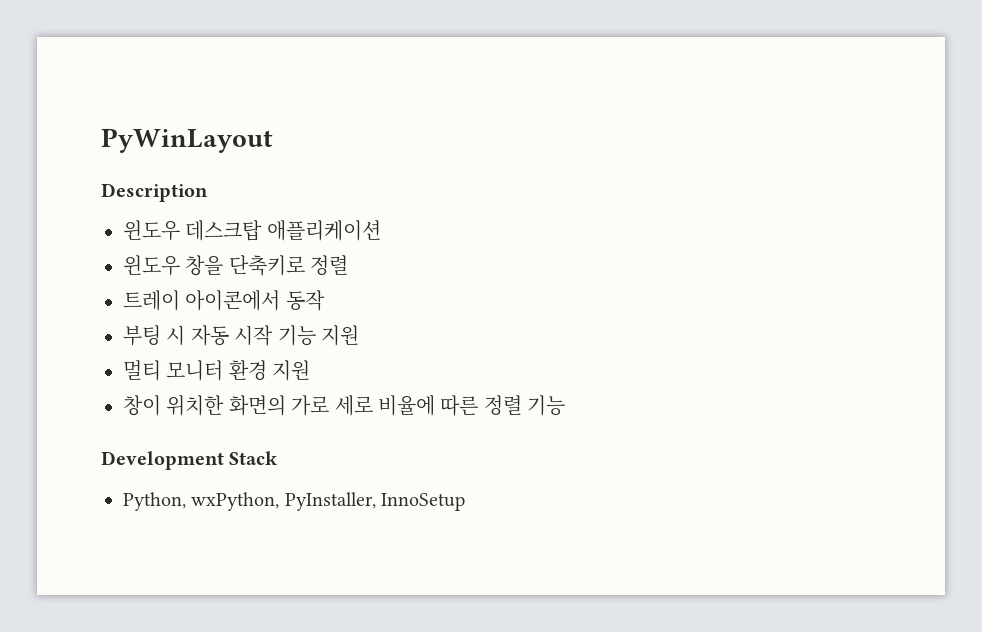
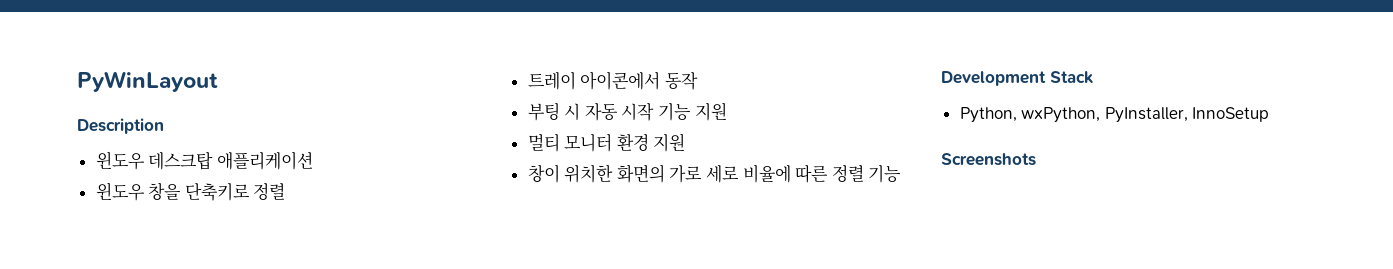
+ Screenshots

